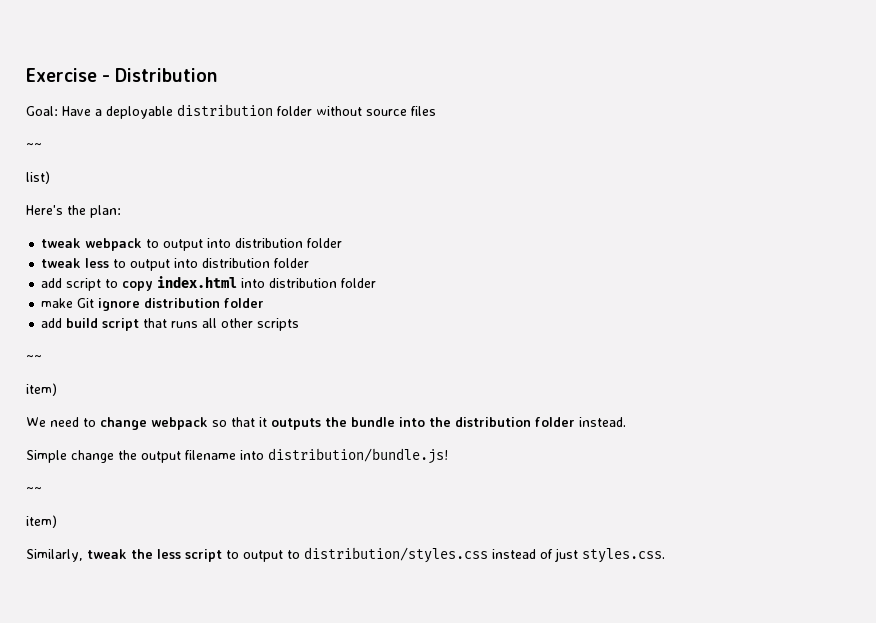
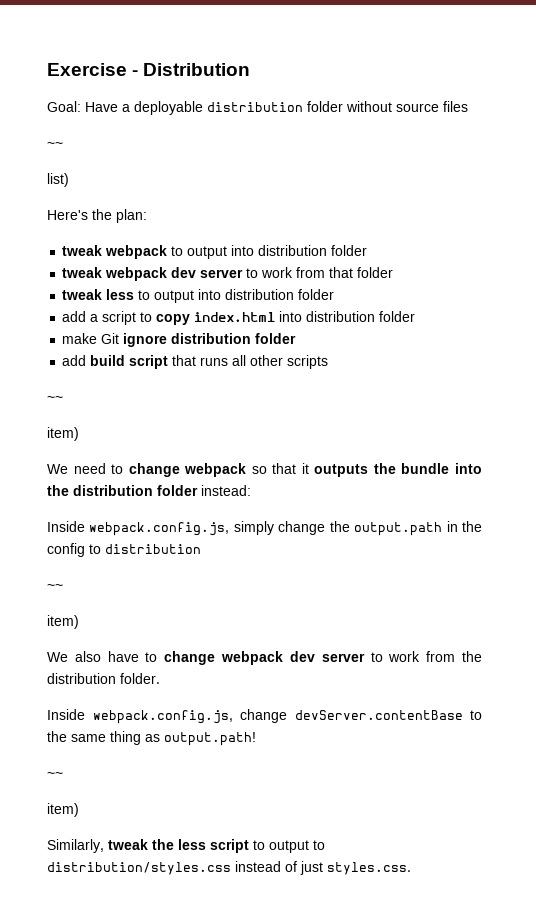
+ tweak webpack dev server to work from that folder
- add script to copy index.html into distribution folder
+ add a script to copy index.html into distribution folder
- We need to change webpack so that it outputs the bundle into the distribution folder instead.
- Simple change the output filename into distribution/bundle.js!
+ We need to change webpack so that it outputs the bundle into the distribution folder instead:
+ Inside webpack.config.js, simply change the output.path in the config to distribution
+ ~~
+ item)
+ We also have to change webpack dev server to work from the distribution folder.
+ Inside webpack.config.js, change devServer.contentBase to the same thing as output.path!

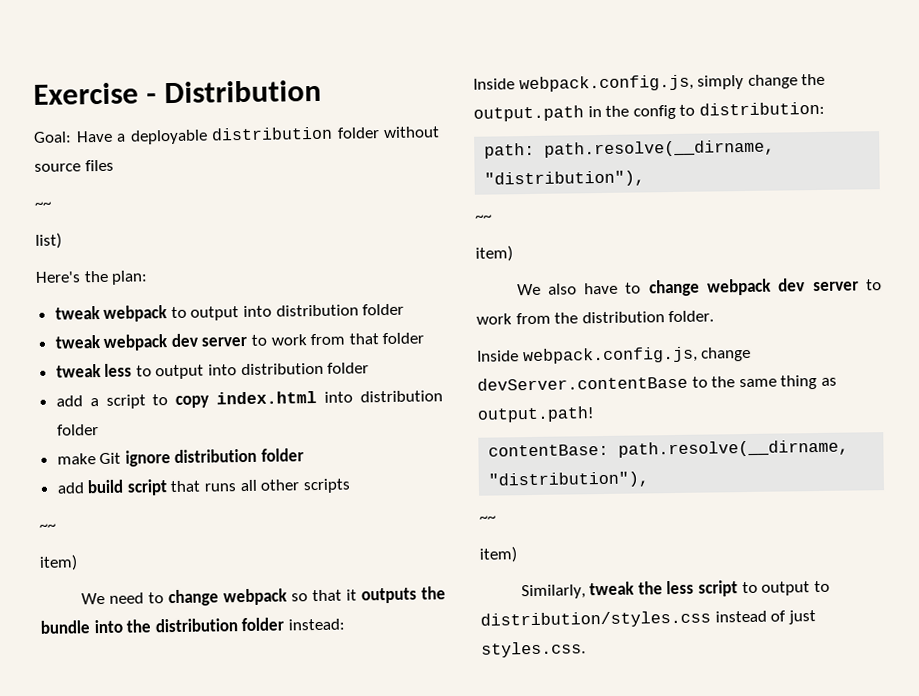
- Inside webpack.config.js, simply change the output.path in the config to distribution
+ Inside webpack.config.js, simply change the output.path in the config to distribution:
+ path: path.resolve(__dirname, "distribution"),
+ contentBase: path.resolve(__dirname, "distribution"),

